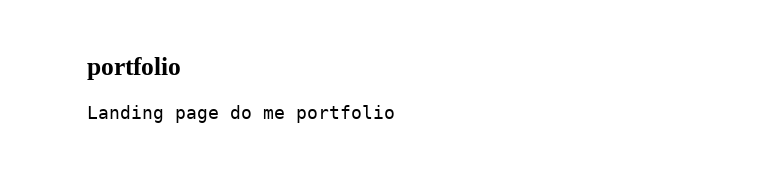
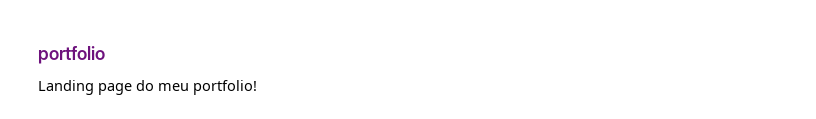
- Landing page do me portfolio
+ Landing page do meu portfolio!

